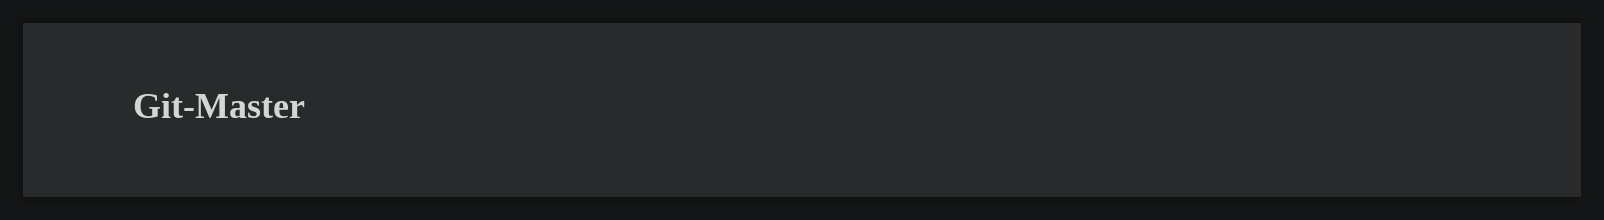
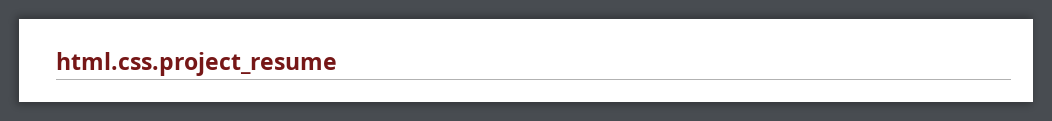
- Git-Master
+ html.css.project_resume

